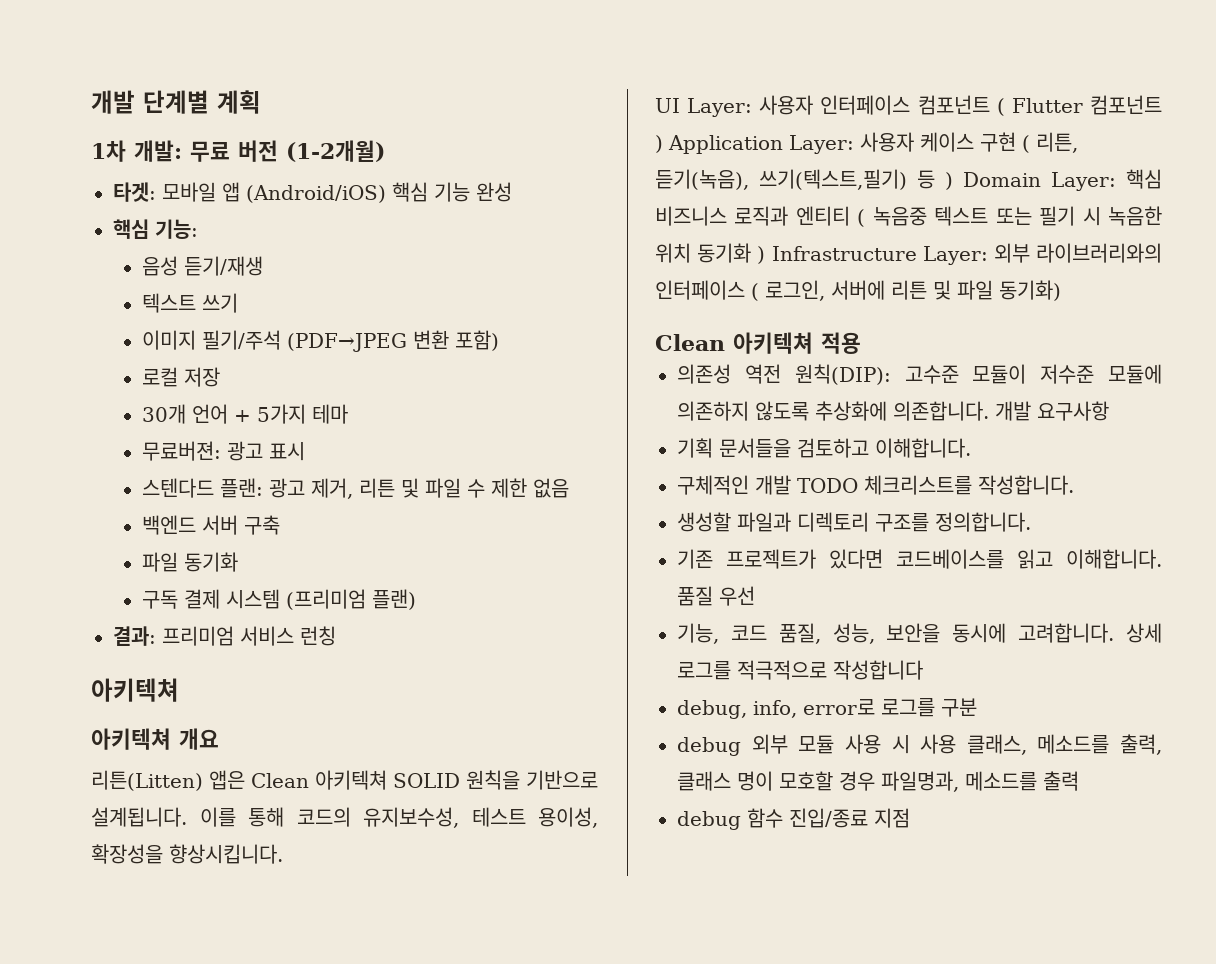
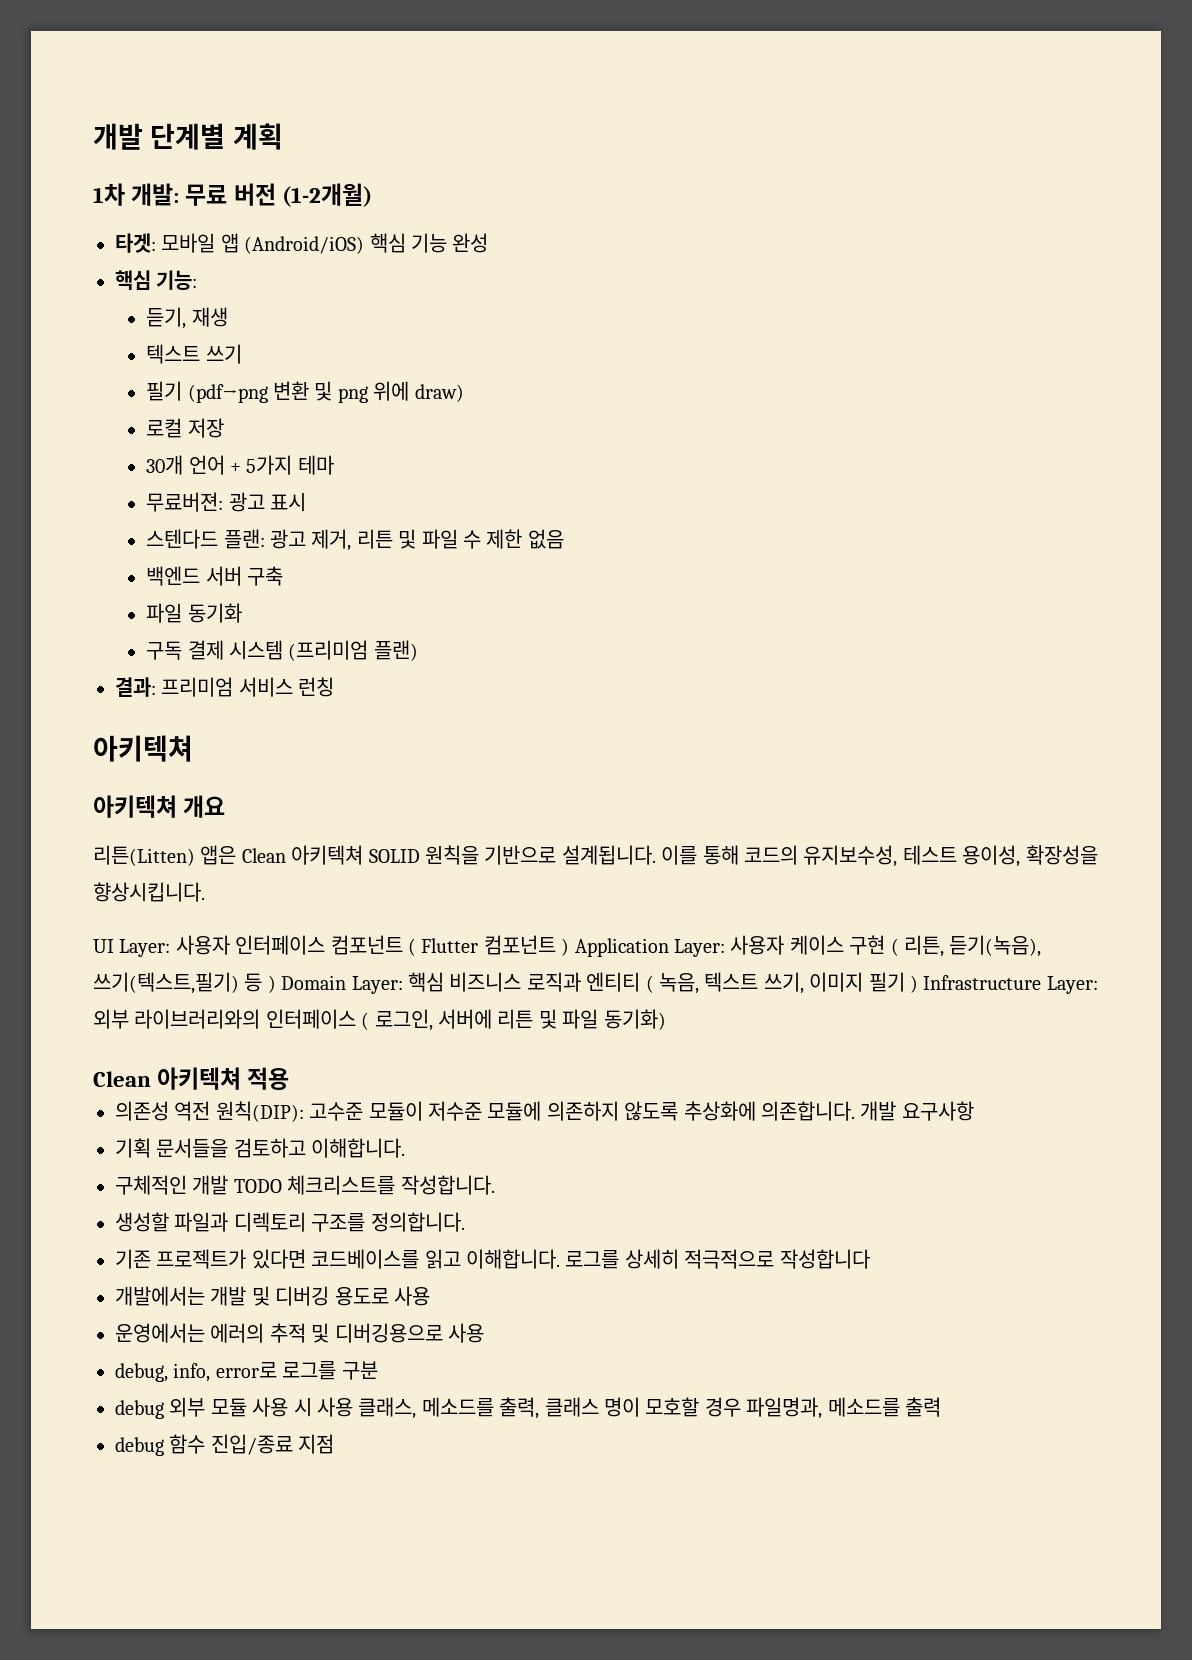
- 음성 듣기/재생
+ 듣기, 재생
- 이미지 필기/주석 (PDF→JPEG 변환 포함)
+ 필기 (pdf→png 변환 및 png 위에 draw)
- UI Layer: 사용자 인터페이스 컴포넌트 ( Flutter 컴포넌트 ) Application Layer: 사용자 케이스 구현 ( 리튼, 듣기(녹음), 쓰기(텍스트,필기) 등 ) Domain Layer: 핵심 비즈니스 로직과 엔티티 ( 녹음중 텍스트 또는 필기 시 녹음한 위치 동기화 ) Infrastructure Layer: 외부 라이브러리와의 인터페이스 ( 로그인, 서버에 리튼 및 파일 동기화)
+ UI Layer: 사용자 인터페이스 컴포넌트 ( Flutter 컴포넌트 ) Application Layer: 사용자 케이스 구현 ( 리튼, 듣기(녹음), 쓰기(텍스트,필기) 등 ) Domain Layer: 핵심 비즈니스 로직과 엔티티 ( 녹음, 텍스트 쓰기, 이미지 필기 ) Infrastructure Layer: 외부 라이브러리와의 인터페이스 ( 로그인, 서버에 리튼 및 파일 동기화)
- 품질 우선
- 기능, 코드 품질, 성능, 보안을 동시에 고려합니다. 상세 로그를 적극적으로 작성합니다
+ 로그를 상세히 적극적으로 작성합니다
+ 개발에서는 개발 및 디버깅 용도로 사용
+ 운영에서는 에러의 추적 및 디버깅용으로 사용

